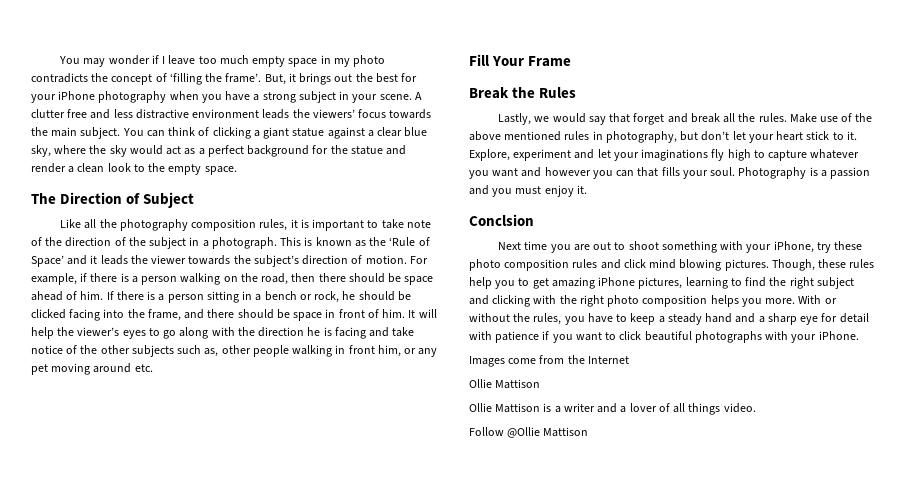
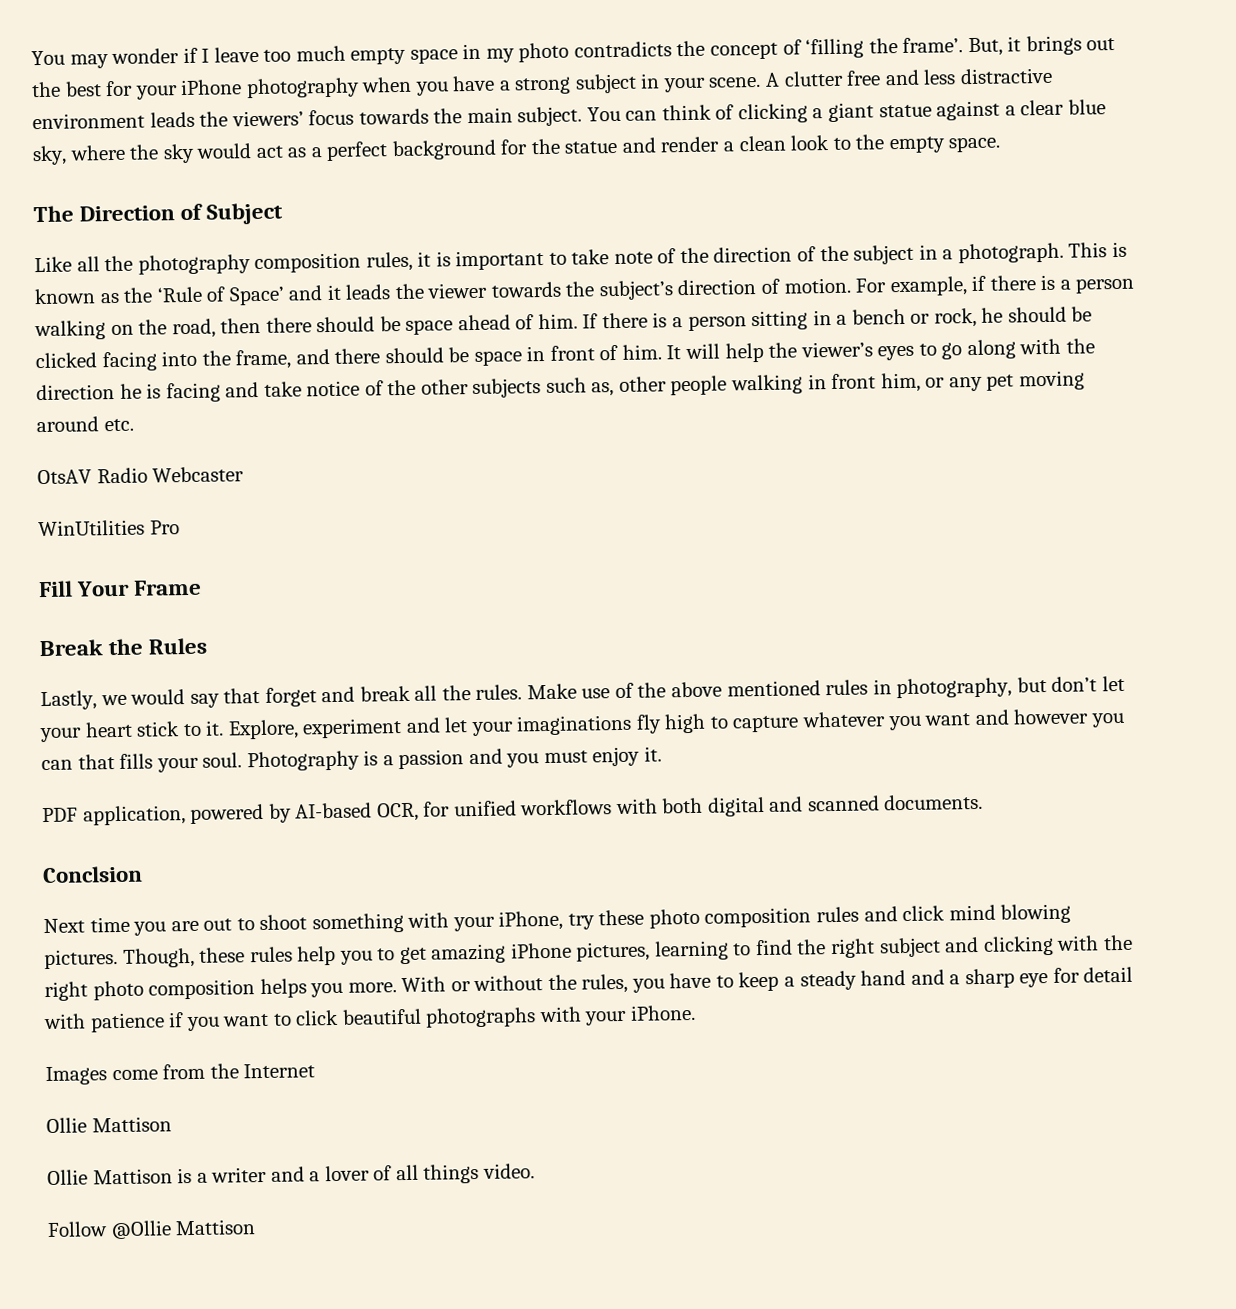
+ OtsAV Radio Webcaster
+ WinUtilities Pro
+ PDF application, powered by AI-based OCR, for unified workflows with both digital and scanned documents.

